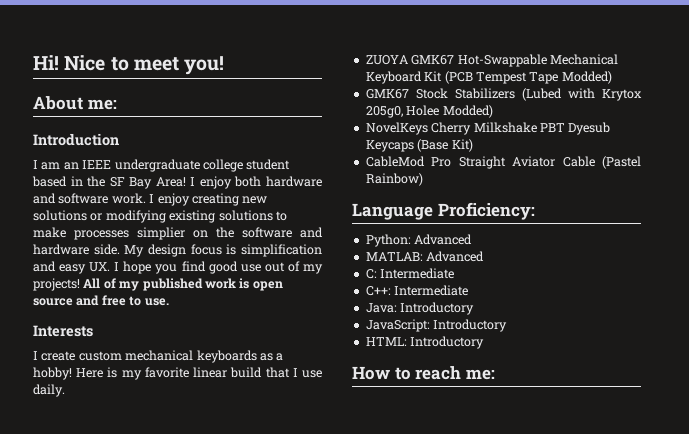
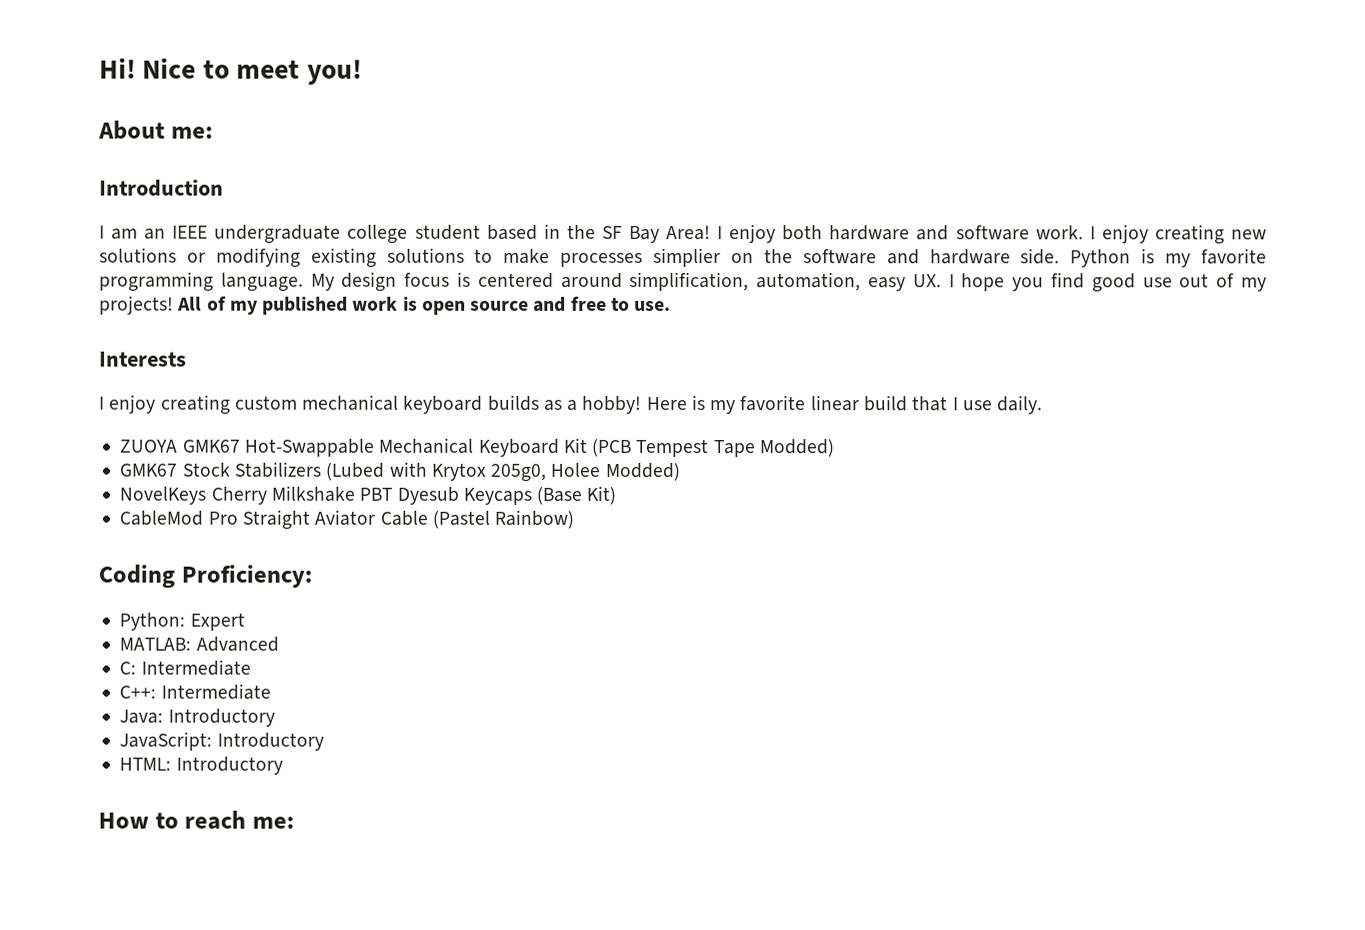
- My design focus is simplification and easy UX. I hope you find good use out of my projects!
+ Python is my favorite programming language. My design focus is centered around simplification, automation, easy UX. I hope you find good use out of my projects!
- I create custom mechanical keyboards as a hobby!
+ I enjoy creating custom mechanical keyboard builds as a hobby!
- Language Proficiency:
+ Coding Proficiency:
- Python: Advanced
+ Python: Expert

